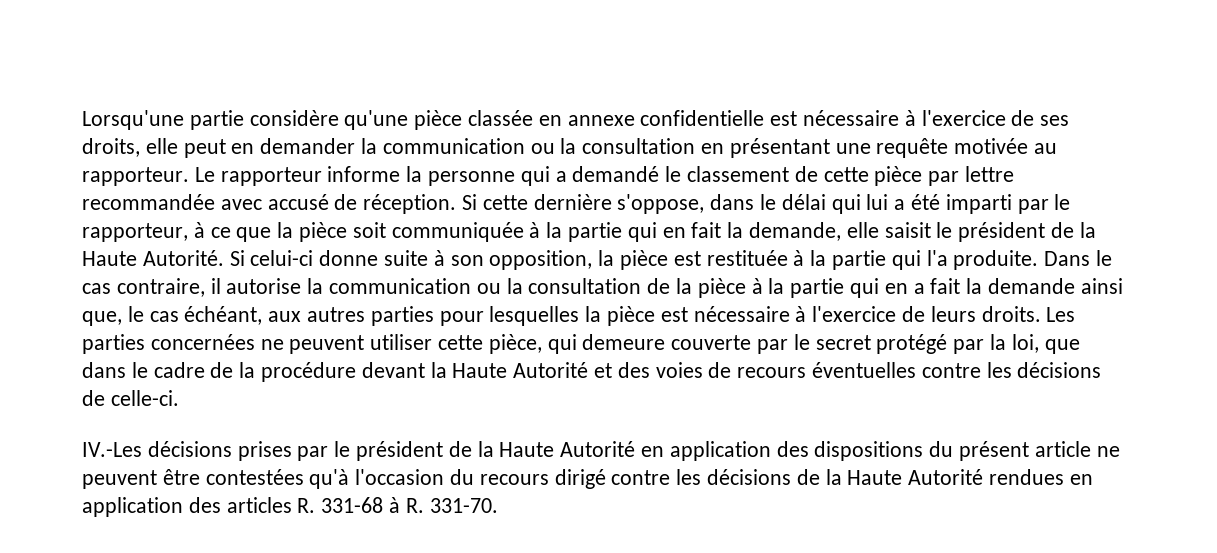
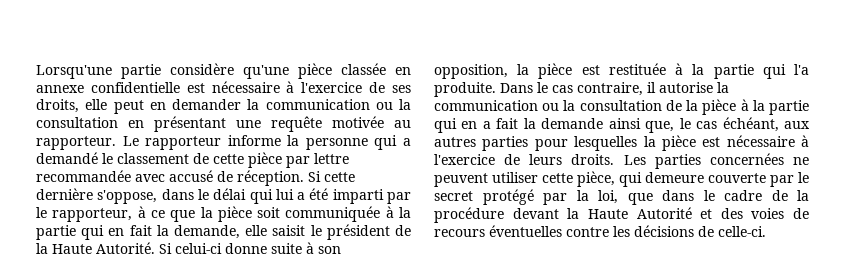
- IV.-Les décisions prises par le président de la Haute Autorité en application des dispositions du présent article ne peuvent être contestées qu'à l'occasion du recours dirigé contre les décisions de la Haute Autorité rendues en application des articles R. 331-68 à R. 331-70.

